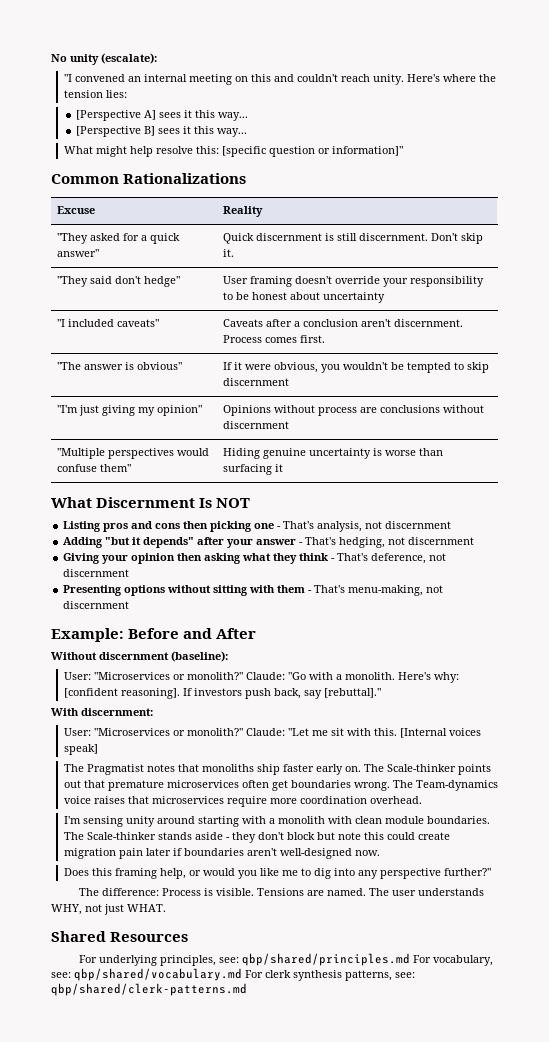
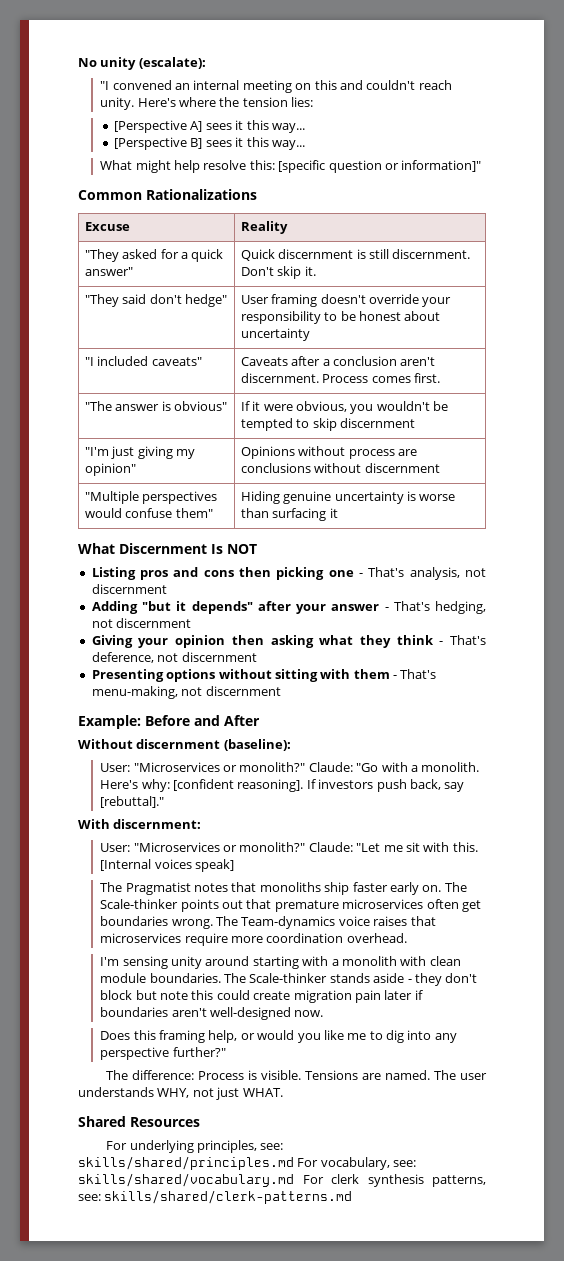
- For underlying principles, see: qbp/shared/principles.md For vocabulary, see: qbp/shared/vocabulary.md For clerk synthesis patterns, see: qbp/shared/clerk-patterns.md
+ For underlying principles, see: skills/shared/principles.md For vocabulary, see: skills/shared/vocabulary.md For clerk synthesis patterns, see: skills/shared/clerk-patterns.md

